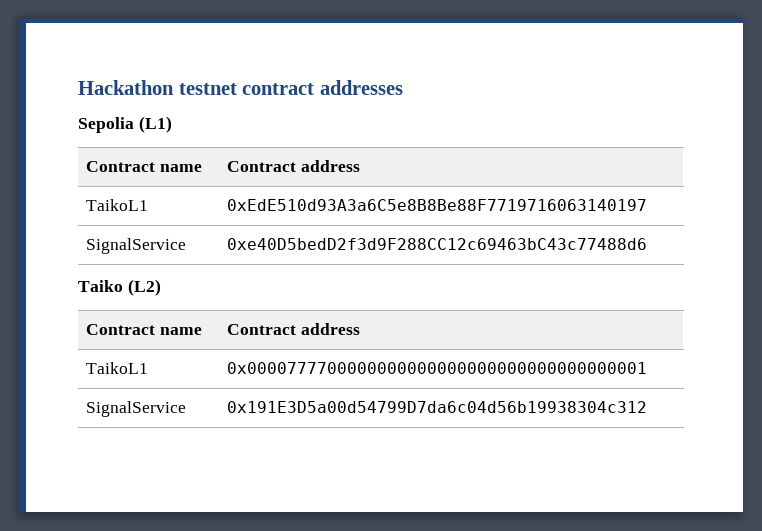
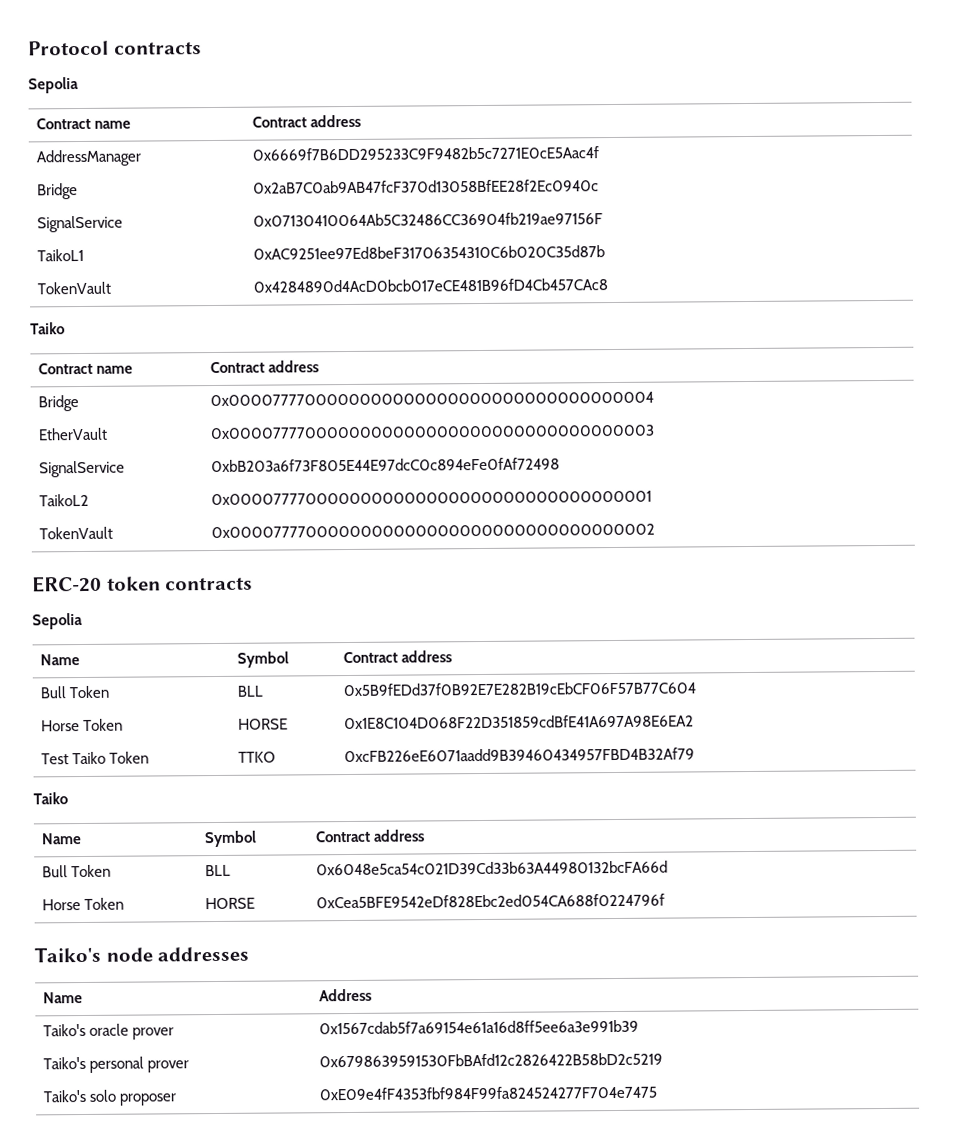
- Hackathon testnet contract addresses
- Sepolia (L1)
+ Protocol contracts
+ Sepolia
  Contract name | Contract address
- TaikoL1 | 0xEdE510d93A3a6C5e8B8Be88F7719716063140197
- SignalService | 0xe40D5bedD2f3d9F288CC12c69463bC43c77488d6
- Taiko (L2)
+ AddressManager | 0x6669f7B6DD295233C9F9482b5c7271E0cE5Aac4f
+ Bridge | 0x2aB7C0ab9AB47fcF370d13058BfEE28f2Ec0940c
+ SignalService | 0x07130410064Ab5C32486CC36904fb219ae97156F
+ TaikoL1 | 0xAC9251ee97Ed8beF31706354310C6b020C35d87b
+ TokenVault | 0x4284890d4AcD0bcb017eCE481B96fD4Cb457CAc8
+ Taiko
  Contract name | Contract address
- TaikoL1 | 0x0000777700000000000000000000000000000001
- SignalService | 0x191E3D5a00d54799D7da6c04d56b19938304c312
+ Bridge | 0x0000777700000000000000000000000000000004
+ EtherVault | 0x0000777700000000000000000000000000000003
+ SignalService | 0xbB203a6f73F805E44E97dcC0c894eFe0fAf72498
+ TaikoL2 | 0x0000777700000000000000000000000000000001
+ TokenVault | 0x0000777700000000000000000000000000000002
+ ERC-20 token contracts
+ Sepolia
+ Name | Symbol | Contract address
+ Bull Token | BLL | 0x5B9fEDd37f0B92E7E282B19cEbCF06F57B77C604
+ Horse Token | HORSE | 0x1E8C104D068F22D351859cdBfE41A697A98E6EA2
+ Test Taiko Token | TTKO | 0xcFB226eE6071aadd9B39460434957FBD4B32Af79
+ Taiko
+ Name | Symbol | Contract address
+ Bull Token | BLL | 0x6048e5ca54c021D39Cd33b63A44980132bcFA66d
+ Horse Token | HORSE | 0xCea5BFE9542eDf828Ebc2ed054CA688f0224796f
+ Taiko's node addresses
+ Name | Address
+ Taiko's oracle prover | 0x1567cdab5f7a69154e61a16d8ff5ee6a3e991b39
+ Taiko's personal prover | 0x6798639591530FbBAfd12c2826422B58bD2c5219
+ Taiko's solo proposer | 0xE09e4fF4353fbf984F99fa824524277F704e7475

